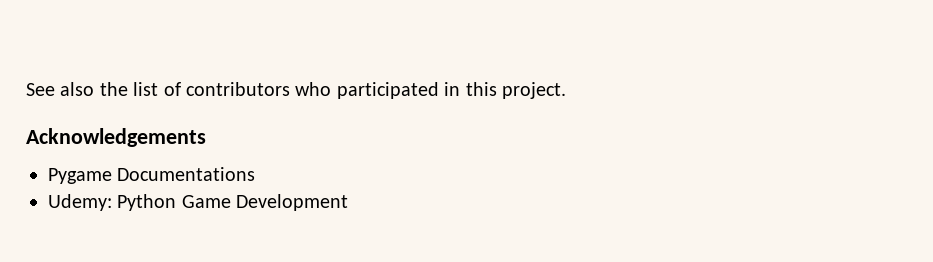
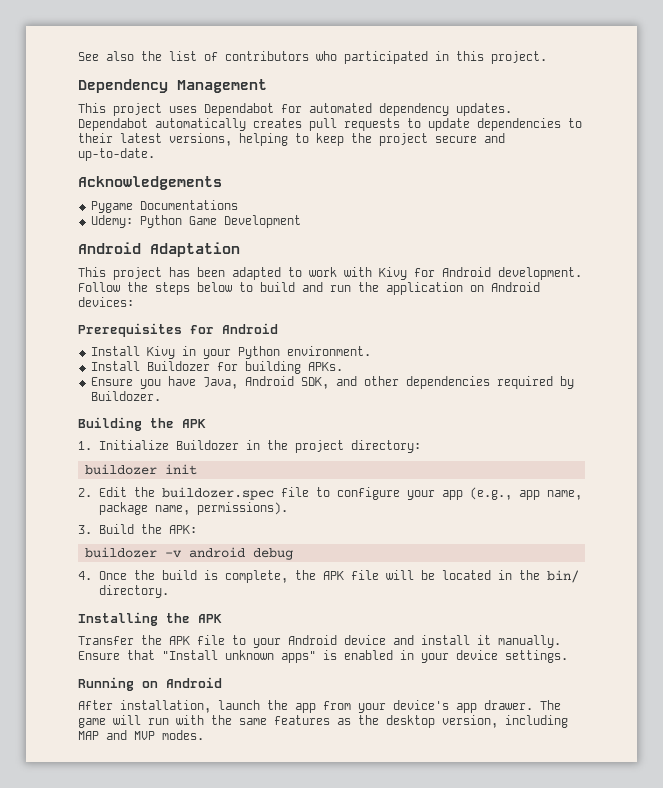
+ Dependency Management
+ This project uses Dependabot for automated dependency updates. Dependabot automatically creates pull requests to update dependencies to their latest versions, helping to keep the project secure and up-to-date.
+ Android Adaptation
+ This project has been adapted to work with Kivy for Android development. Follow the steps below to build and run the application on Android devices:
+ Prerequisites for Android
+ Install Kivy in your Python environment.
+ Install Buildozer for building APKs.
+ Ensure you have Java, Android SDK, and other dependencies required by Buildozer.
+ Building the APK
+ 1. Initialize Buildozer in the project directory:
+ buildozer init
+ 2. Edit the buildozer.spec file to configure your app (e.g., app name, package name, permissions).
+ 3. Build the APK:
+ buildozer -v android debug
+ 4. Once the build is complete, the APK file will be located in the bin/ directory.
+ Installing the APK
+ Transfer the APK file to your Android device and install it manually. Ensure that "Install unknown apps" is enabled in your device settings.
+ Running on Android
+ After installation, launch the app from your device's app drawer. The game will run with the same features as the desktop version, including MAP and MVP modes.

